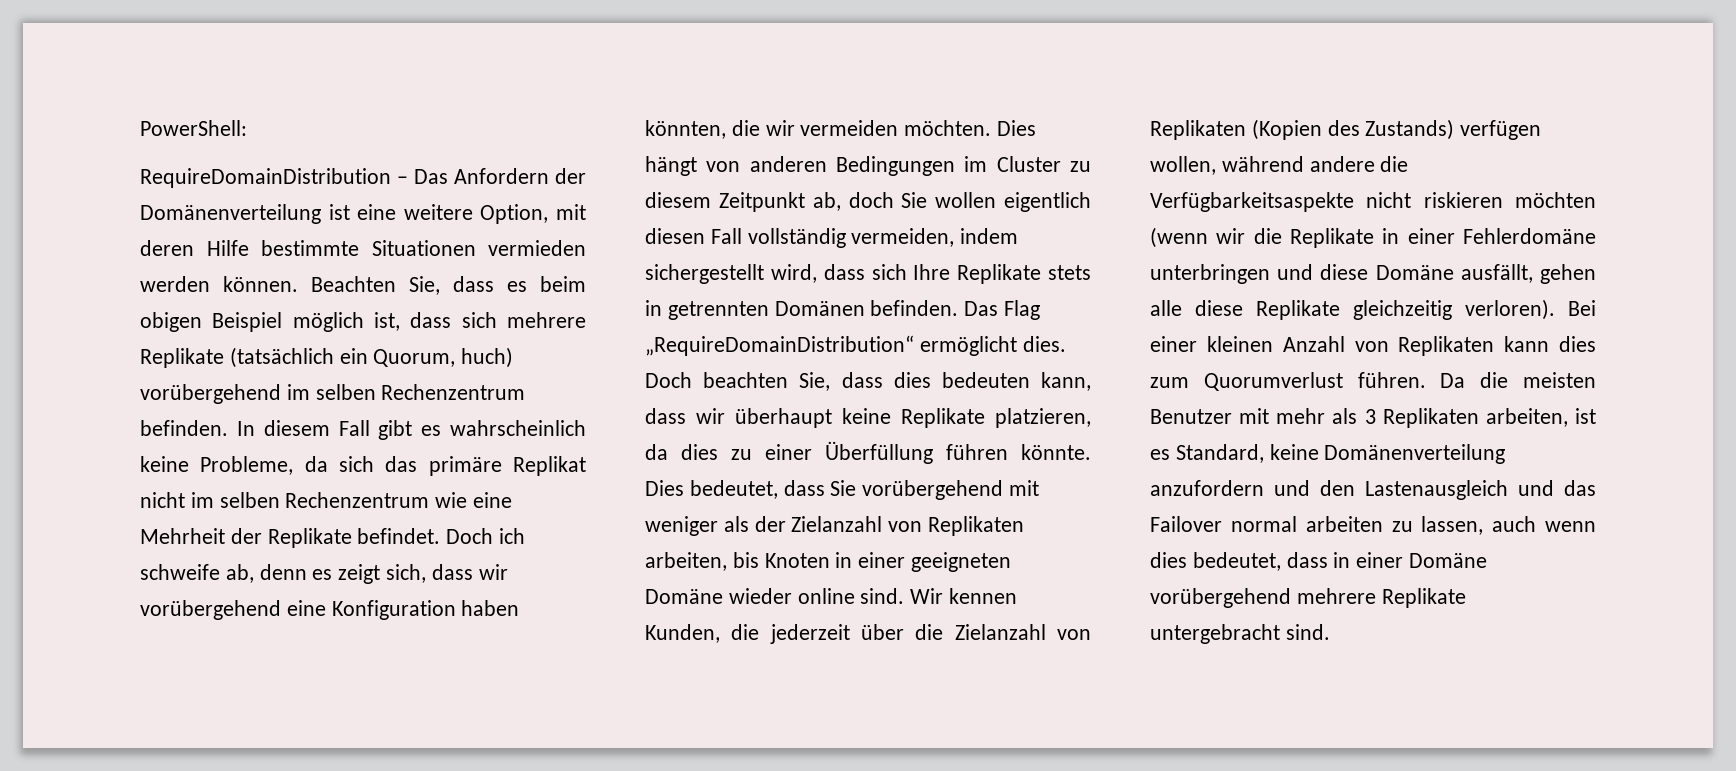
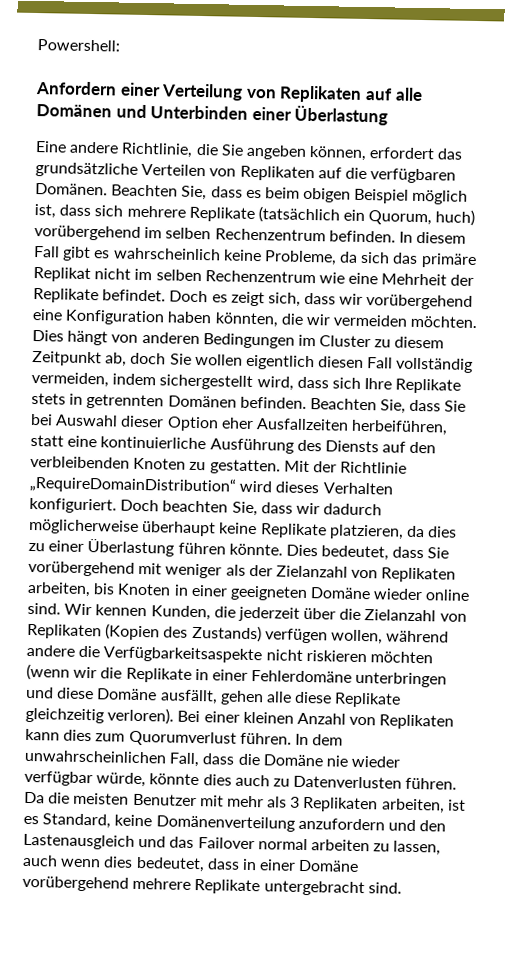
- PowerShell:
- RequireDomainDistribution – Das Anfordern der Domänenverteilung ist eine weitere Option, mit deren Hilfe bestimmte Situationen vermieden werden können.
+ Powershell:
+ Anfordern einer Verteilung von Replikaten auf alle Domänen und Unterbinden einer Überlastung
+ Eine andere Richtlinie, die Sie angeben können, erfordert das grundsätzliche Verteilen von Replikaten auf die verfügbaren Domänen.
- Doch ich schweife ab, denn es zeigt sich, dass wir vorübergehend eine Konfiguration haben könnten, die wir vermeiden möchten.
+ Doch es zeigt sich, dass wir vorübergehend eine Konfiguration haben könnten, die wir vermeiden möchten.
- Das Flag „RequireDomainDistribution“ ermöglicht dies. Doch beachten Sie, dass dies bedeuten kann, dass wir überhaupt keine Replikate platzieren, da dies zu einer Überfüllung führen könnte.
+ Beachten Sie, dass Sie bei Auswahl dieser Option eher Ausfallzeiten herbeiführen, statt eine kontinuierliche Ausführung des Diensts auf den verbleibenden Knoten zu gestatten. Mit der Richtlinie „RequireDomainDistribution“ wird dieses Verhalten konfiguriert. Doch beachten Sie, dass wir dadurch möglicherweise überhaupt keine Replikate platzieren, da dies zu einer Überlastung führen könnte.
+ In dem unwahrscheinlichen Fall, dass die Domäne nie wieder verfügbar würde, könnte dies auch zu Datenverlusten führen.

